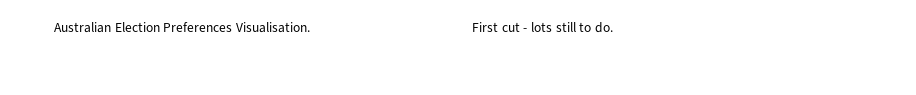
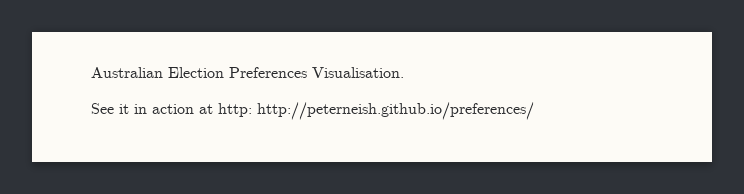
- First cut - lots still to do.
+ See it in action at http: http://peterneish.github.io/preferences/

